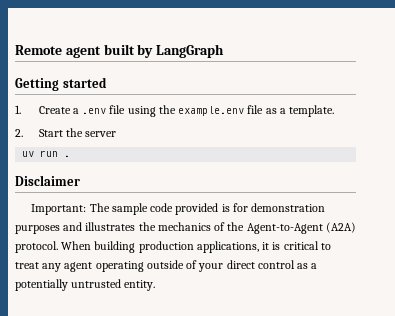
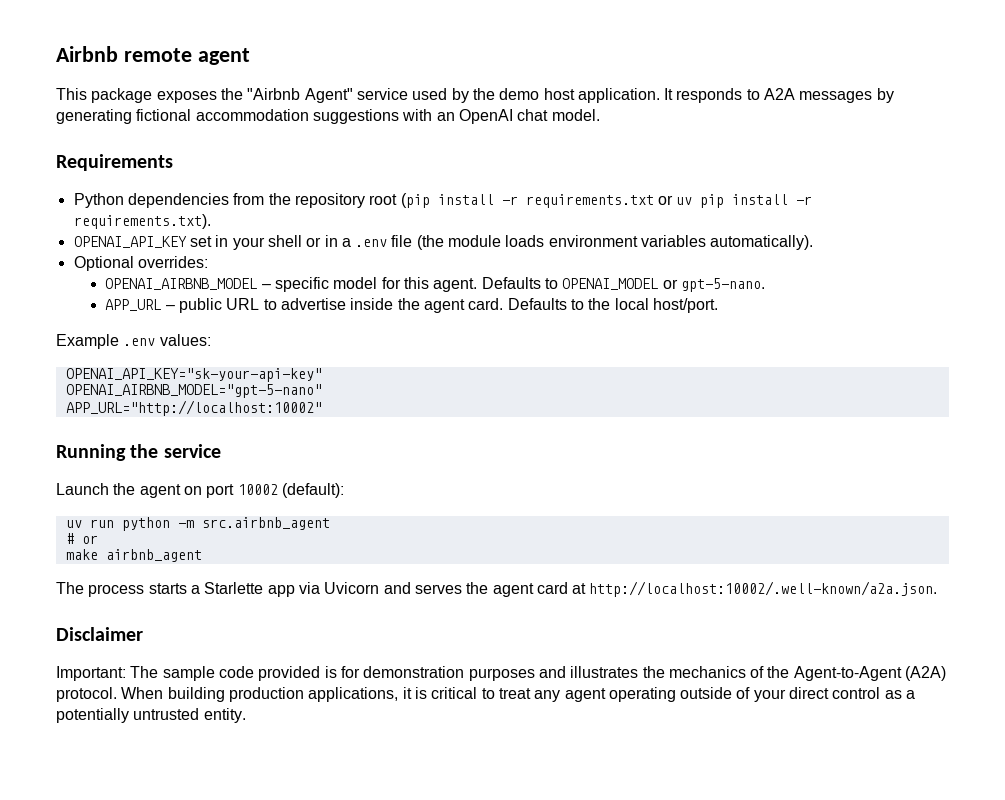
- Remote agent built by LangGraph
- Getting started
- 1. Create a .env file using the example.env file as a template.
- 2. Start the server
- uv run .
+ Airbnb remote agent
+ This package exposes the "Airbnb Agent" service used by the demo host application. It responds to A2A messages by generating fictional accommodation suggestions with an OpenAI chat model.
+ Requirements
+ Python dependencies from the repository root (pip install -r requirements.txt or uv pip install -r requirements.txt).
+ OPENAI_API_KEY set in your shell or in a .env file (the module loads environment variables automatically).
+ Optional overrides:
+ OPENAI_AIRBNB_MODEL – specific model for this agent. Defaults to OPENAI_MODEL or gpt-5-nano.
+ APP_URL – public URL to advertise inside the agent card. Defaults to the local host/port.
+ Example .env values:
+ OPENAI_API_KEY="sk-your-api-key"
+ OPENAI_AIRBNB_MODEL="gpt-5-nano"
+ APP_URL="http://localhost:10002"
+ Running the service
+ Launch the agent on port 10002 (default):
+ uv run python -m src.airbnb_agent
+ # or
+ make airbnb_agent
+ The process starts a Starlette app via Uvicorn and serves the agent card at http://localhost:10002/.well-known/a2a.json.

